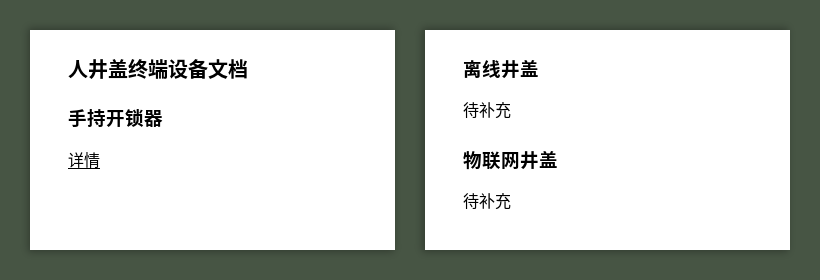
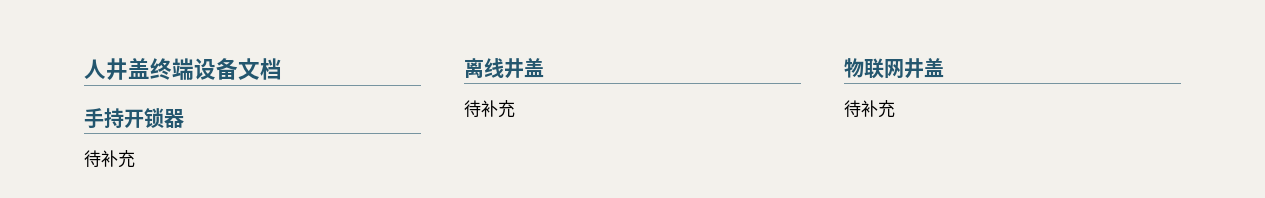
  手持开锁器
- 详情
+ 待补充

